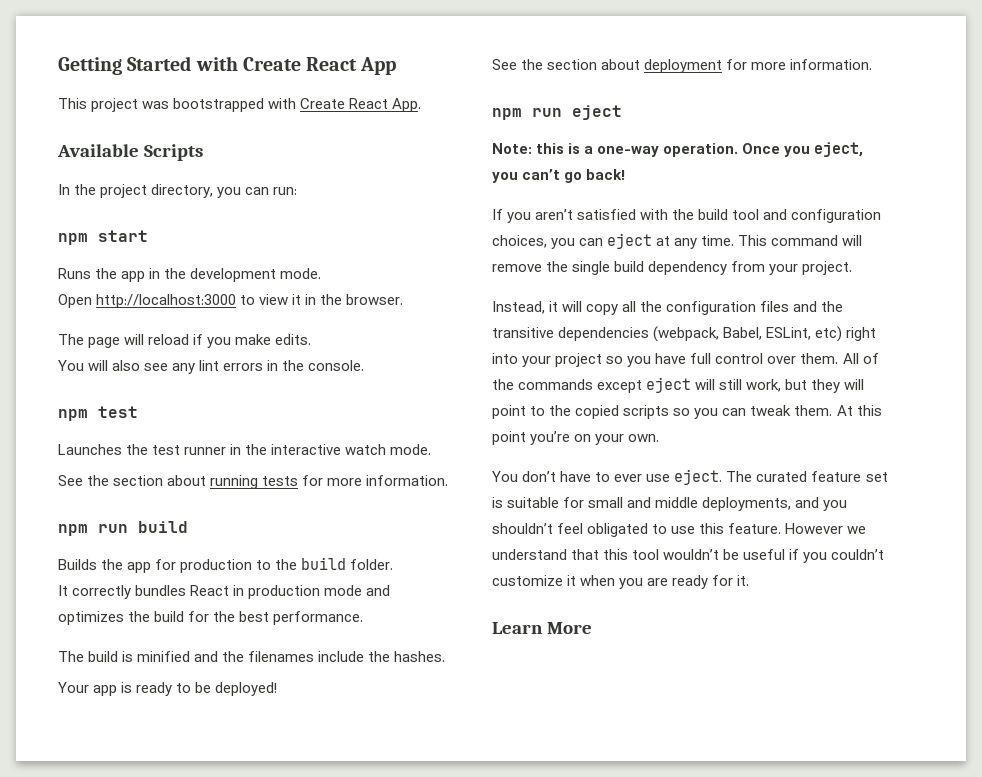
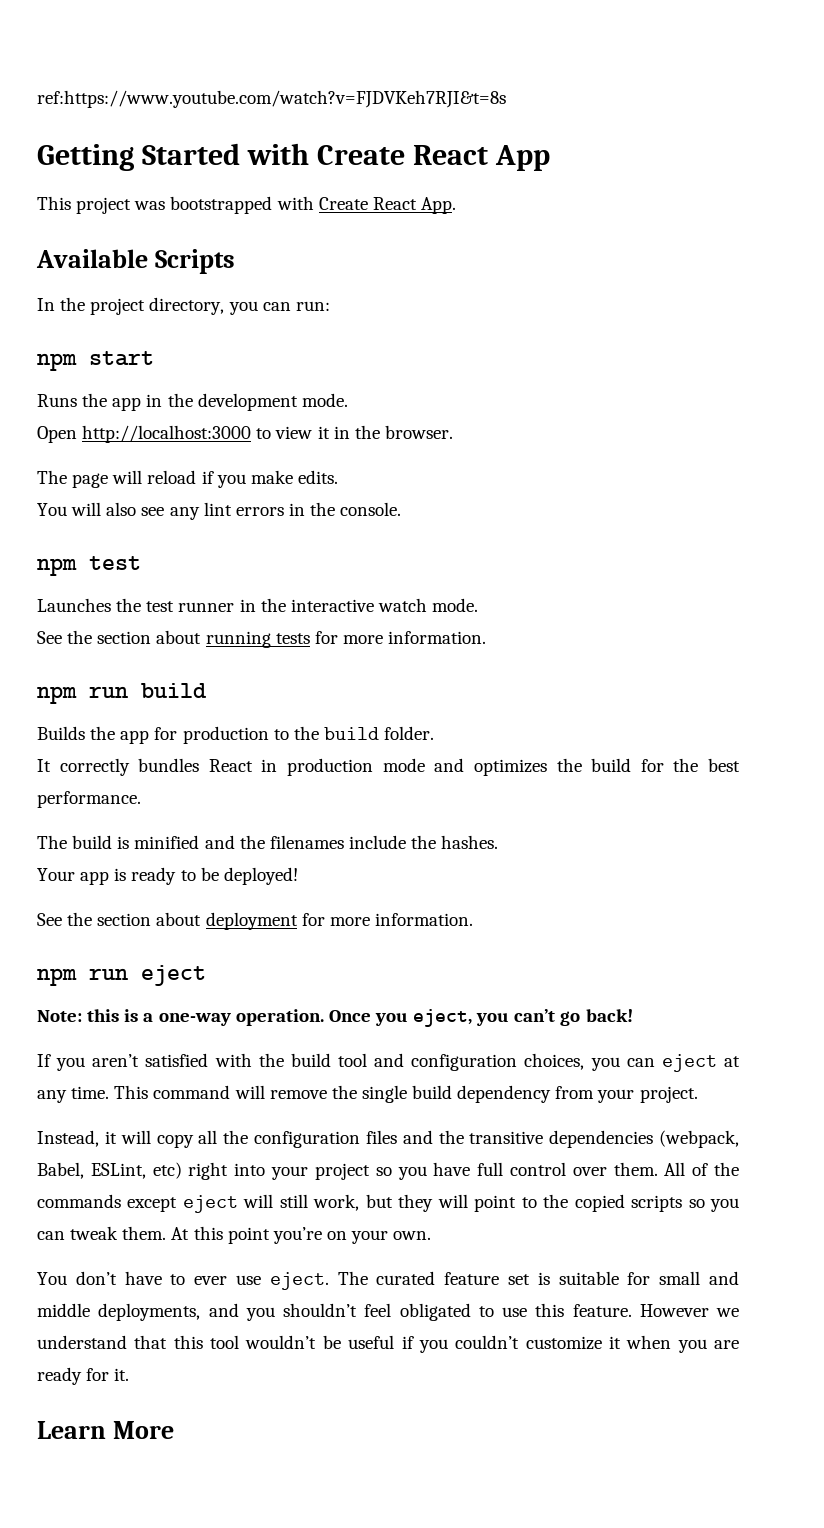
+ ref:https://www.youtube.com/watch?v=FJDVKeh7RJI&t=8s

